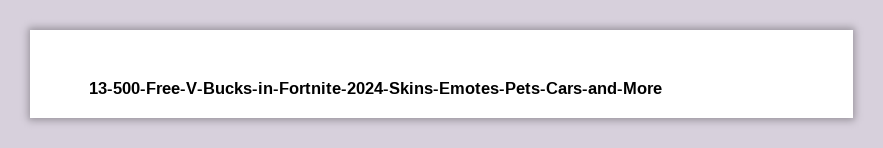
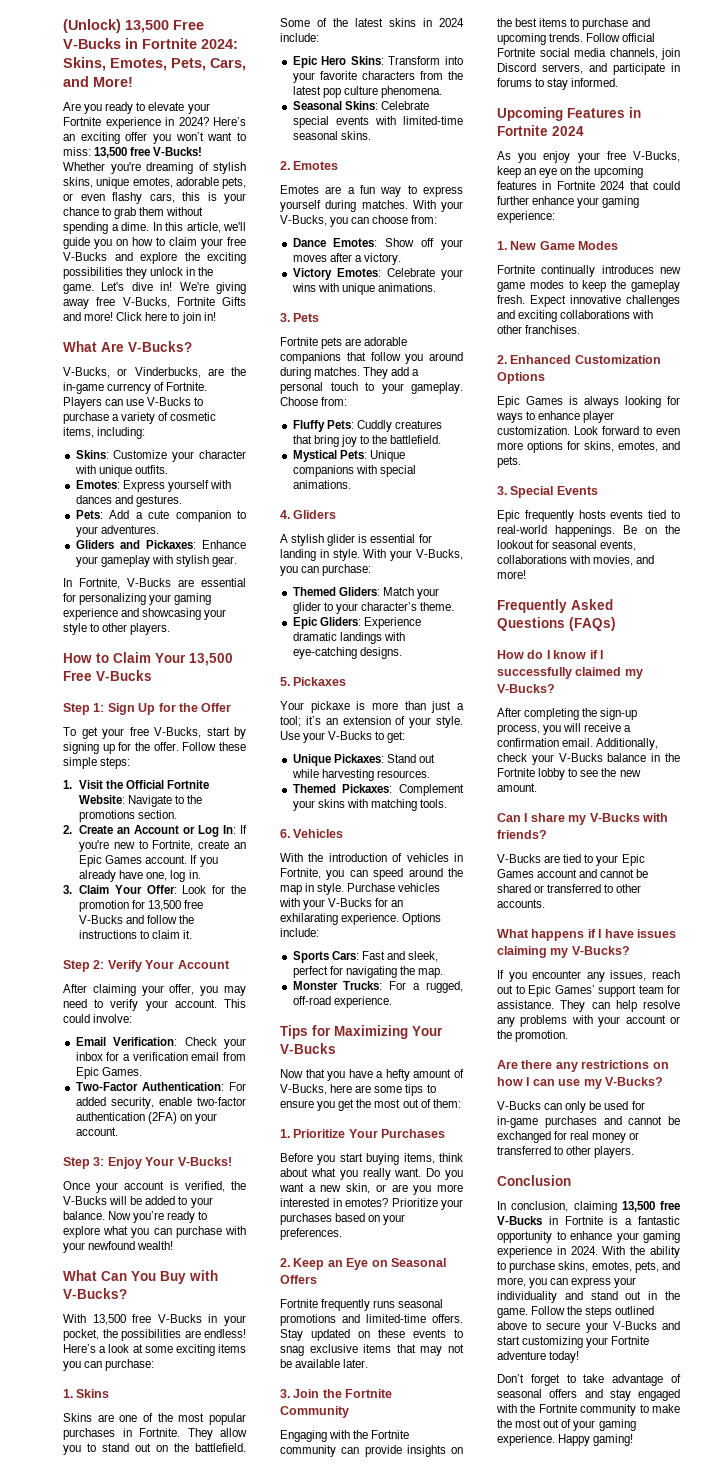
- 13-500-Free-V-Bucks-in-Fortnite-2024-Skins-Emotes-Pets-Cars-and-More
+ (Unlock) 13,500 Free V-Bucks in Fortnite 2024: Skins, Emotes, Pets, Cars, and More!
+ Are you ready to elevate your Fortnite experience in 2024? Here’s an exciting offer you won’t want to miss: 13,500 free V-Bucks! Whether you're dreaming of stylish skins, unique emotes, adorable pets, or even flashy cars, this is your chance to grab them without spending a dime. In this article, we'll guide you on how to claim your free V-Bucks and explore the exciting possibilities they unlock in the game. Let's dive in! We're giving away free V-Bucks, Fortnite Gifts and more! Click here to join in!
+ What Are V-Bucks?
+ V-Bucks, or Vinderbucks, are the in-game currency of Fortnite. Players can use V-Bucks to purchase a variety of cosmetic items, including:
+ Skins: Customize your character with unique outfits.
+ Emotes: Express yourself with dances and gestures.
+ Pets: Add a cute companion to your adventures.
+ Gliders and Pickaxes: Enhance your gameplay with stylish gear.
+ In Fortnite, V-Bucks are essential for personalizing your gaming experience and showcasing your style to other players.
+ How to Claim Your 13,500 Free V-Bucks
+ Step 1: Sign Up for the Offer
+ To get your free V-Bucks, start by signing up for the offer. Follow these simple steps:
+ 1. Visit the Official Fortnite Website: Navigate to the promotions section.
+ 2. Create an Account or Log In: If you're new to Fortnite, create an Epic Games account. If you already have one, log in.
+ 3. Claim Your Offer: Look for the promotion for 13,500 free V-Bucks and follow the instructions to claim it.
+ Step 2: Verify Your Account
+ After claiming your offer, you may need to verify your account. This could involve:
+ Email Verification: Check your inbox for a verification email from Epic Games.
+ Two-Factor Authentication: For added security, enable two-factor authentication (2FA) on your account.
+ Step 3: Enjoy Your V-Bucks!
+ Once your account is verified, the V-Bucks will be added to your balance. Now you’re ready to explore what you can purchase with your newfound wealth!
+ What Can You Buy with V-Bucks?
+ With 13,500 free V-Bucks in your pocket, the possibilities are endless! Here’s a look at some exciting items you can purchase:
+ 1. Skins
+ Skins are one of the most popular purchases in Fortnite. They allow you to stand out on the battlefield. Some of the latest skins in 2024 include:
+ Epic Hero Skins: Transform into your favorite characters from the latest pop culture phenomena.
+ Seasonal Skins: Celebrate special events with limited-time seasonal skins.
+ 2. Emotes
+ Emotes are a fun way to express yourself during matches. With your V-Bucks, you can choose from:
+ Dance Emotes: Show off your moves after a victory.
+ Victory Emotes: Celebrate your wins with unique animations.
+ 3. Pets
+ Fortnite pets are adorable companions that follow you around during matches. They add a personal touch to your gameplay. Choose from:
+ Fluffy Pets: Cuddly creatures that bring joy to the battlefield.
+ Mystical Pets: Unique companions with special animations.
+ 4. Gliders
+ A stylish glider is essential for landing in style. With your V-Bucks, you can purchase:
+ Themed Gliders: Match your glider to your character’s theme.
+ Epic Gliders: Experience dramatic landings with eye-catching designs.
+ 5. Pickaxes
+ Your pickaxe is more than just a tool; it’s an extension of your style. Use your V-Bucks to get:
+ Unique Pickaxes: Stand out while harvesting resources.
+ Themed Pickaxes: Complement your skins with matching tools.
+ 6. Vehicles
+ With the introduction of vehicles in Fortnite, you can speed around the map in style. Purchase vehicles with your V-Bucks for an exhilarating experience. Options include:
+ Sports Cars: Fast and sleek, perfect for navigating the map.
+ Monster Trucks: For a rugged, off-road experience.
+ Tips for Maximizing Your V-Bucks
+ Now that you have a hefty amount of V-Bucks, here are some tips to ensure you get the most out of them:
+ 1. Prioritize Your Purchases
+ Before you start buying items, think about what you really want. Do you want a new skin, or are you more interested in emotes? Prioritize your purchases based on your preferences.
+ 2. Keep an Eye on Seasonal Offers
+ Fortnite frequently runs seasonal promotions and limited-time offers. Stay updated on these events to snag exclusive items that may not be available later.
+ 3. Join the Fortnite Community
+ Engaging with the Fortnite community can provide insights on the best items to purchase and upcoming trends. Follow official Fortnite social media channels, join Discord servers, and participate in forums to stay informed.
+ Upcoming Features in Fortnite 2024
+ As you enjoy your free V-Bucks, keep an eye on the upcoming features in Fortnite 2024 that could further enhance your gaming experience:
+ 1. New Game Modes
+ Fortnite continually introduces new game modes to keep the gameplay fresh. Expect innovative challenges and exciting collaborations with other franchises.
+ 2. Enhanced Customization Options
+ Epic Games is always looking for ways to enhance player customization. Look forward to even more options for skins, emotes, and pets.
+ 3. Special Events
+ Epic frequently hosts events tied to real-world happenings. Be on the lookout for seasonal events, collaborations with movies, and more!
+ Frequently Asked Questions (FAQs)
+ How do I know if I successfully claimed my V-Bucks?
+ After completing the sign-up process, you will receive a confirmation email. Additionally, check your V-Bucks balance in the Fortnite lobby to see the new amount.
+ Can I share my V-Bucks with friends?
+ V-Bucks are tied to your Epic Games account and cannot be shared or transferred to other accounts.
+ What happens if I have issues claiming my V-Bucks?
+ If you encounter any issues, reach out to Epic Games’ support team for assistance. They can help resolve any problems with your account or the promotion.
+ Are there any restrictions on how I can use my V-Bucks?
+ V-Bucks can only be used for in-game purchases and cannot be exchanged for real money or transferred to other players.
+ Conclusion
+ In conclusion, claiming 13,500 free V-Bucks in Fortnite is a fantastic opportunity to enhance your gaming experience in 2024. With the ability to purchase skins, emotes, pets, and more, you can express your individuality and stand out in the game. Follow the steps outlined above to secure your V-Bucks and start customizing your Fortnite adventure today!
+ Don’t forget to take advantage of seasonal offers and stay engaged with the Fortnite community to make the most out of your gaming experience. Happy gaming!

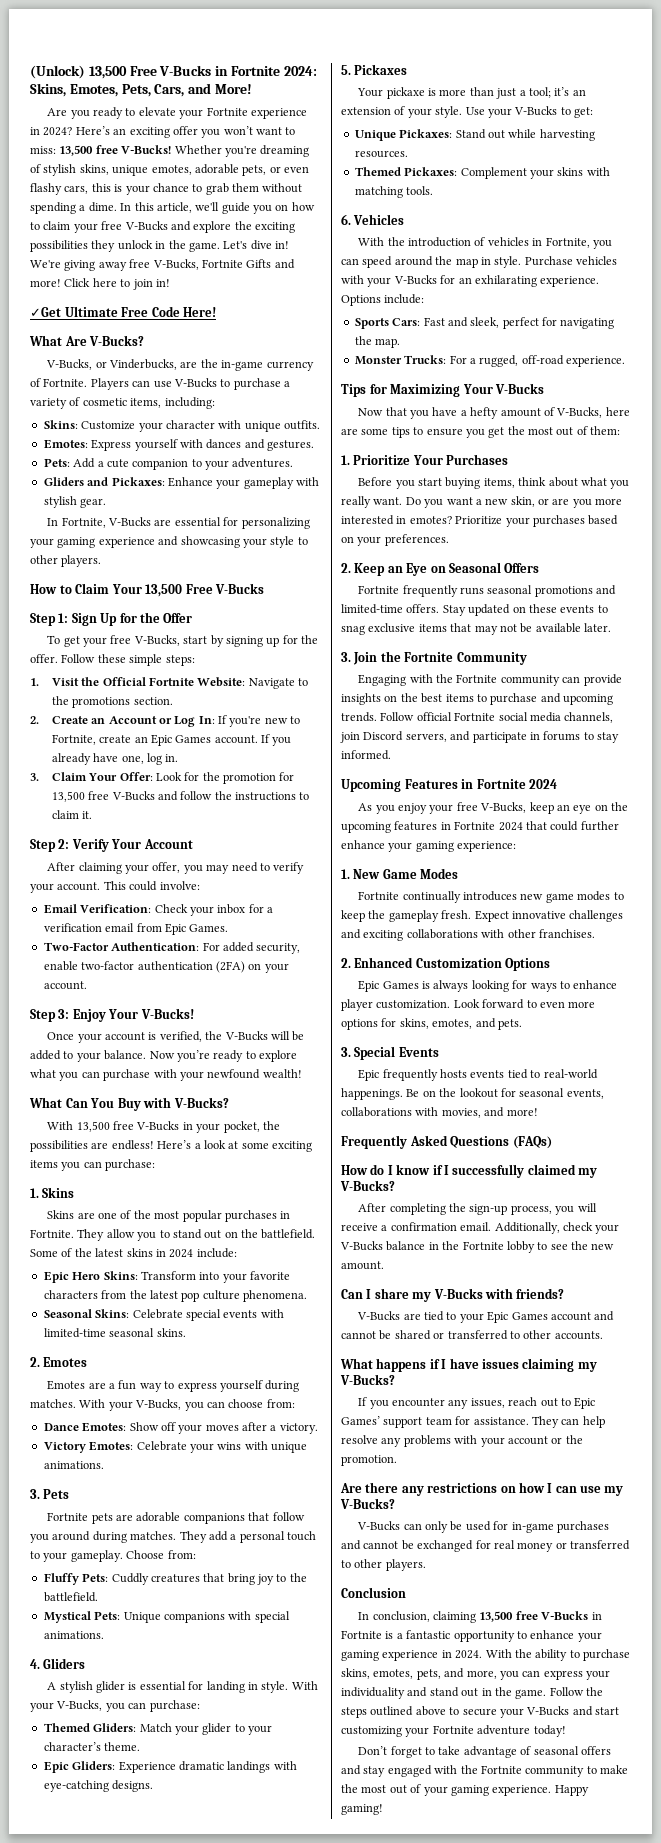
+ ✓Get Ultimate Free Code Here!

